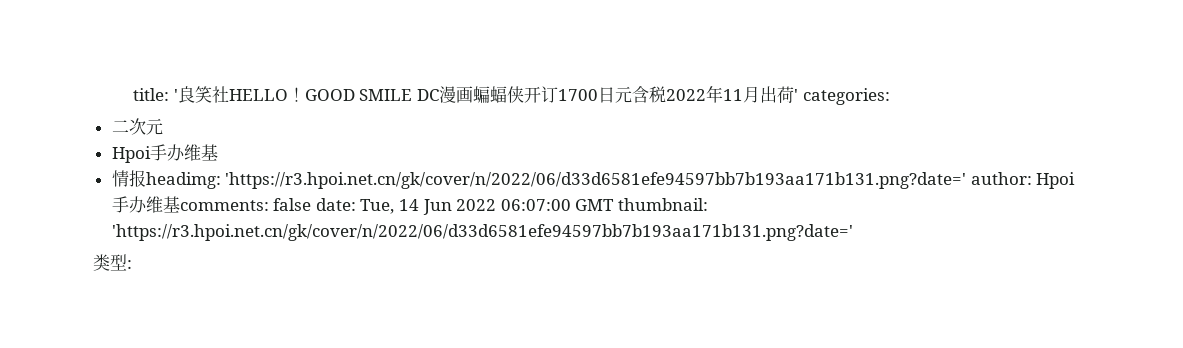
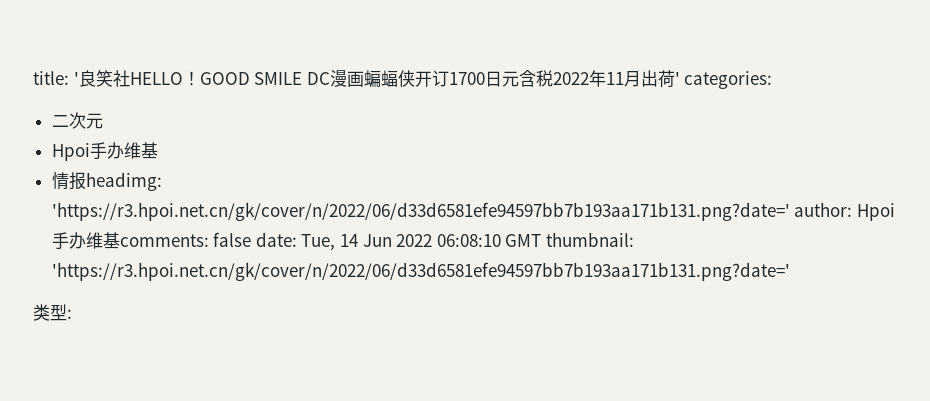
- 情报headimg: 'https://r3.hpoi.net.cn/gk/cover/n/2022/06/d33d6581efe94597bb7b193aa171b131.png?date=' author: Hpoi手办维基comments: false date: Tue, 14 Jun 2022 06:07:00 GMT thumbnail: 'https://r3.hpoi.net.cn/gk/cover/n/2022/06/d33d6581efe94597bb7b193aa171b131.png?date='
+ 情报headimg: 'https://r3.hpoi.net.cn/gk/cover/n/2022/06/d33d6581efe94597bb7b193aa171b131.png?date=' author: Hpoi手办维基comments: false date: Tue, 14 Jun 2022 06:08:10 GMT thumbnail: 'https://r3.hpoi.net.cn/gk/cover/n/2022/06/d33d6581efe94597bb7b193aa171b131.png?date='

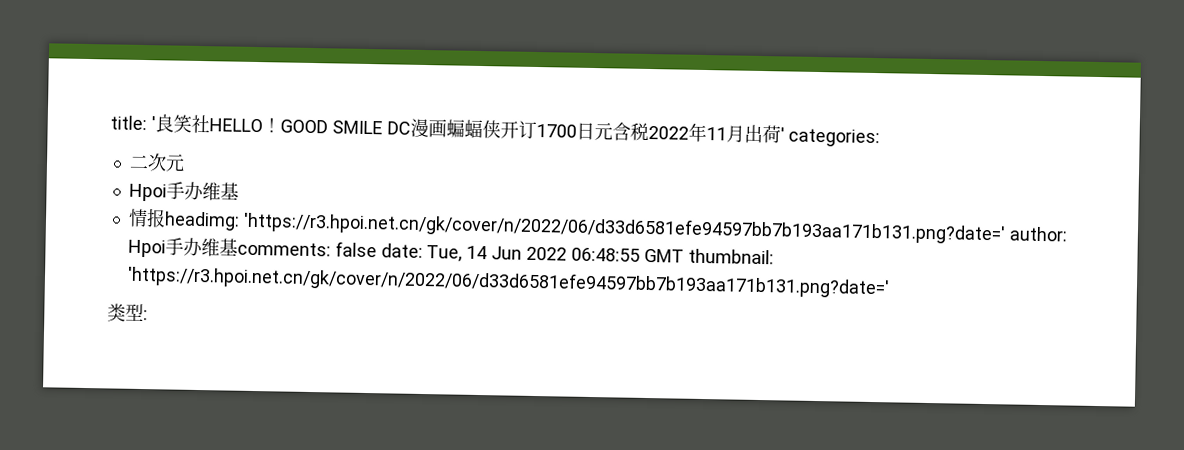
- 情报headimg: 'https://r3.hpoi.net.cn/gk/cover/n/2022/06/d33d6581efe94597bb7b193aa171b131.png?date=' author: Hpoi手办维基comments: false date: Tue, 14 Jun 2022 06:08:10 GMT thumbnail: 'https://r3.hpoi.net.cn/gk/cover/n/2022/06/d33d6581efe94597bb7b193aa171b131.png?date='
+ 情报headimg: 'https://r3.hpoi.net.cn/gk/cover/n/2022/06/d33d6581efe94597bb7b193aa171b131.png?date=' author: Hpoi手办维基comments: false date: Tue, 14 Jun 2022 06:48:55 GMT thumbnail: 'https://r3.hpoi.net.cn/gk/cover/n/2022/06/d33d6581efe94597bb7b193aa171b131.png?date='

